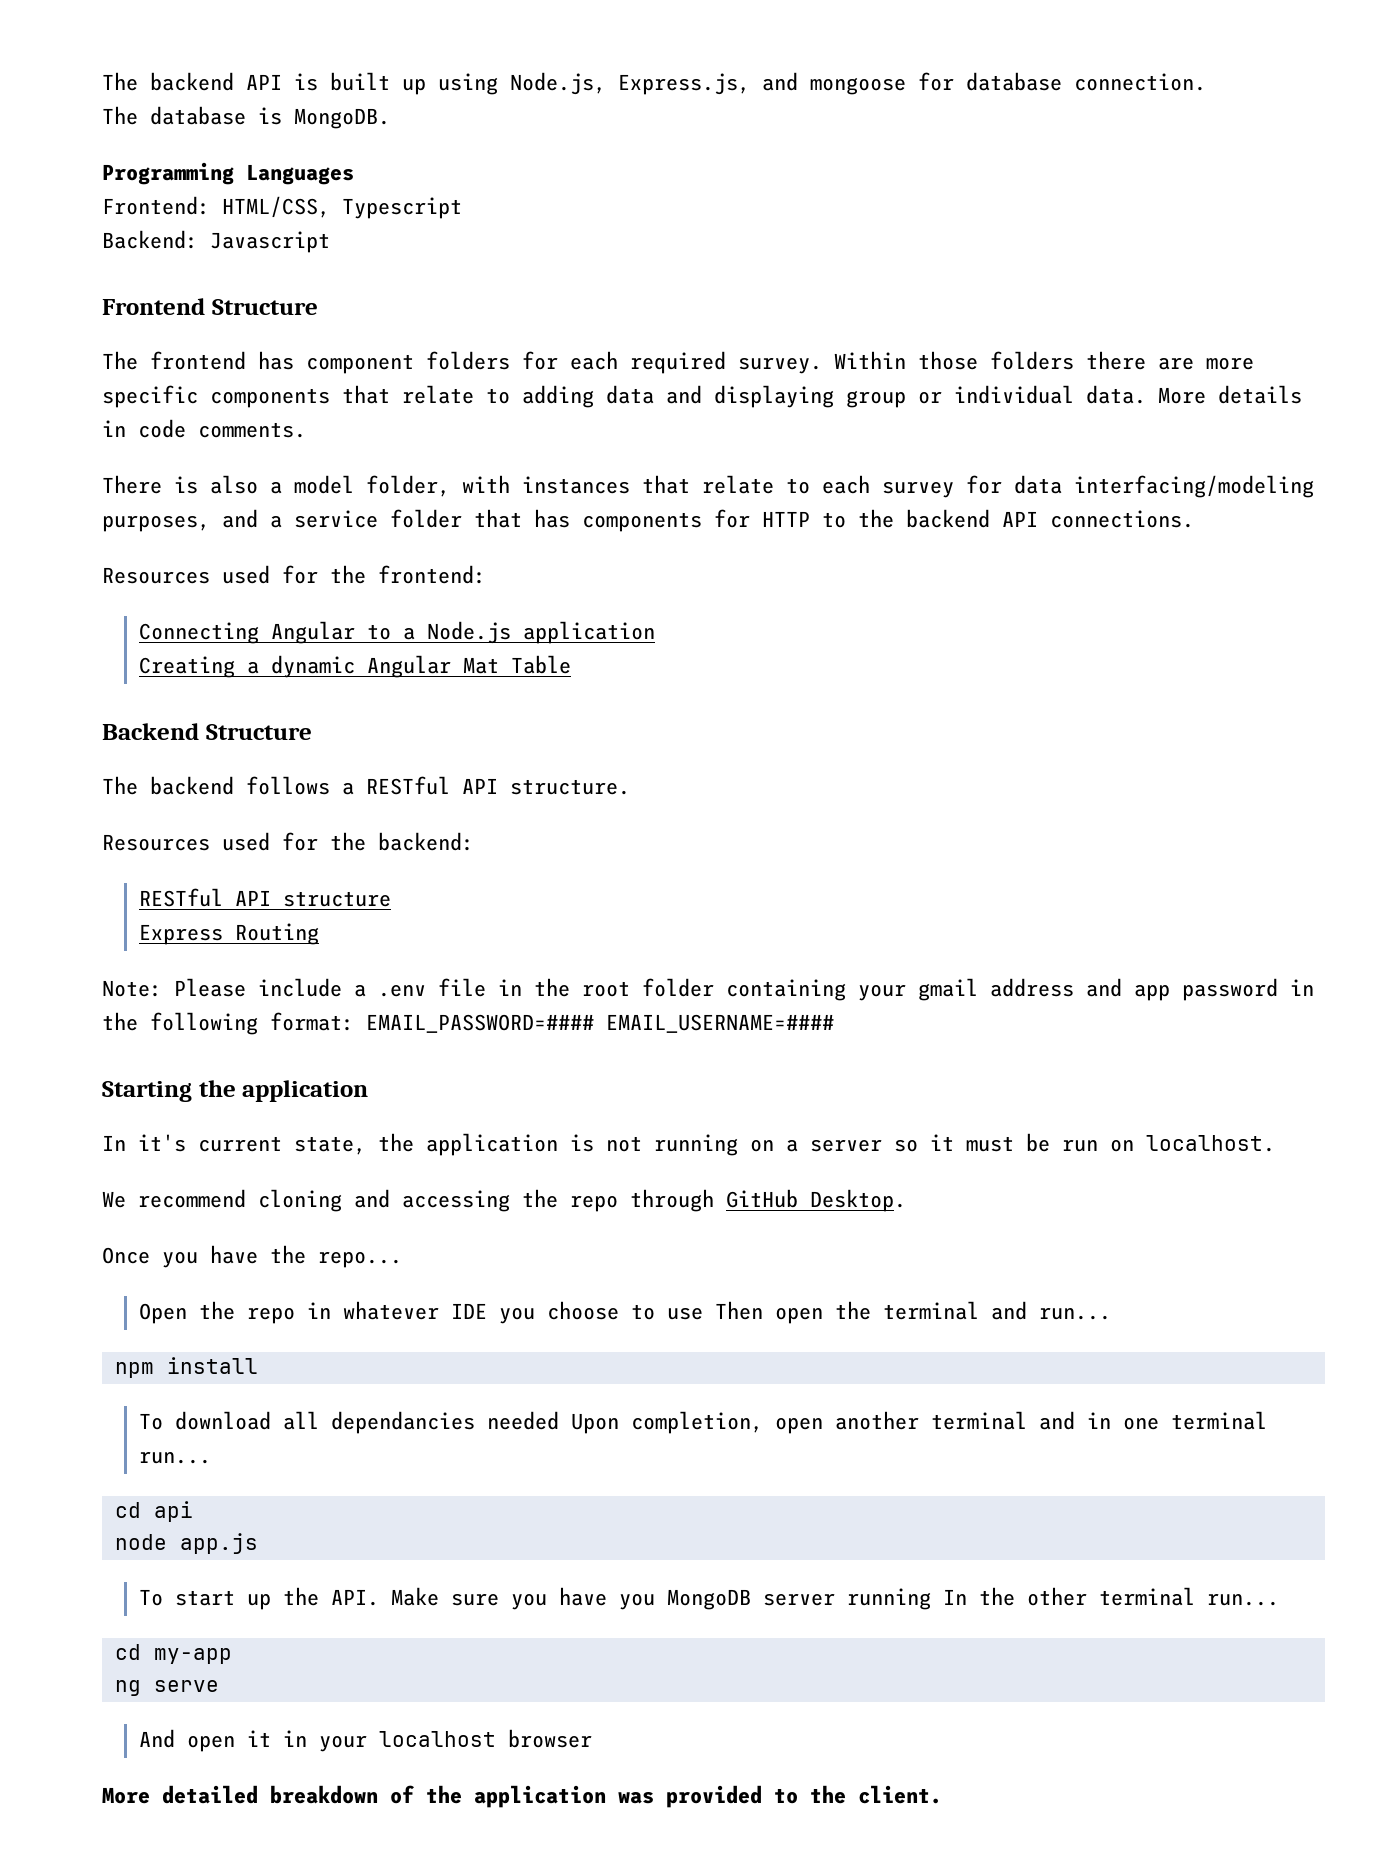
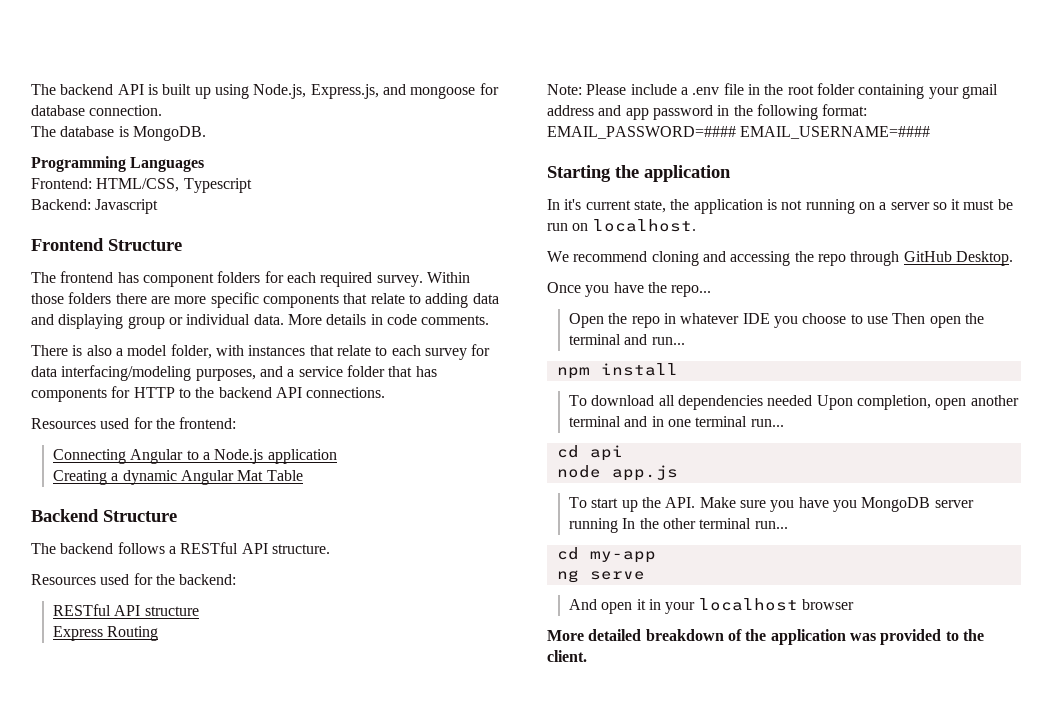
- To download all dependancies needed Upon completion, open another terminal and in one terminal run...
+ To download all dependencies needed Upon completion, open another terminal and in one terminal run...

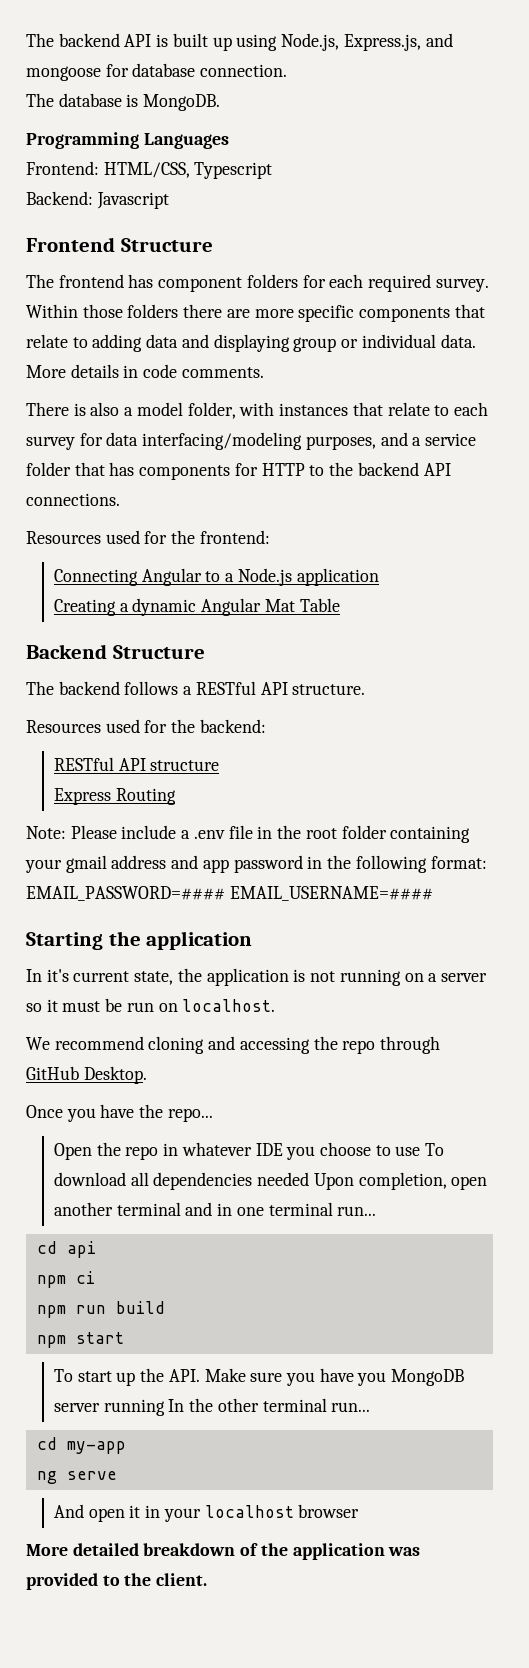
- Open the repo in whatever IDE you choose to use Then open the terminal and run...
- npm install
- To download all dependencies needed Upon completion, open another terminal and in one terminal run...
+ Open the repo in whatever IDE you choose to use To download all dependencies needed Upon completion, open another terminal and in one terminal run...
- node app.js
+ npm ci
+ npm run build
+ npm start

